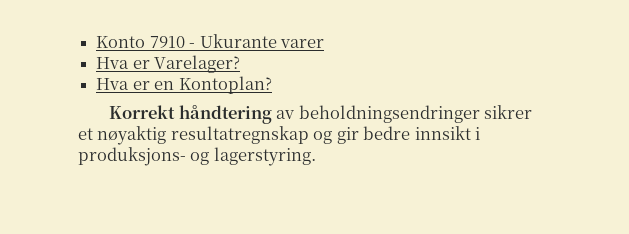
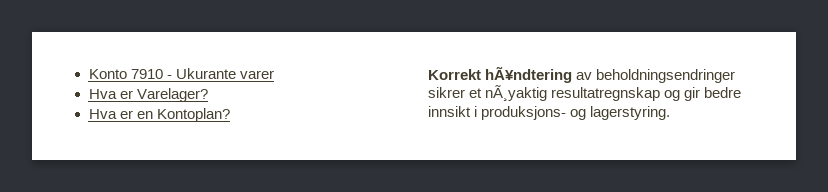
- Korrekt håndtering av beholdningsendringer sikrer et nøyaktig resultatregnskap og gir bedre innsikt i produksjons- og lagerstyring.
+ Korrekt hÃ¥ndtering av beholdningsendringer sikrer et nÃ¸yaktig resultatregnskap og gir bedre innsikt i produksjons- og lagerstyring.

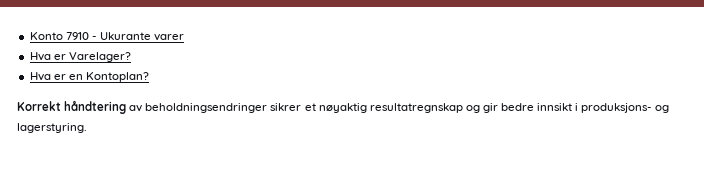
- Korrekt hÃ¥ndtering av beholdningsendringer sikrer et nÃ¸yaktig resultatregnskap og gir bedre innsikt i produksjons- og lagerstyring.
+ Korrekt håndtering av beholdningsendringer sikrer et nøyaktig resultatregnskap og gir bedre innsikt i produksjons- og lagerstyring.

